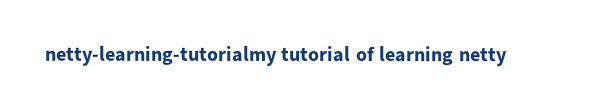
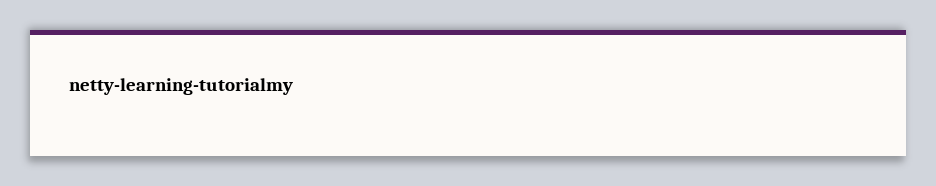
- netty-learning-tutorialmy tutorial of learning netty
+ netty-learning-tutorialmy

